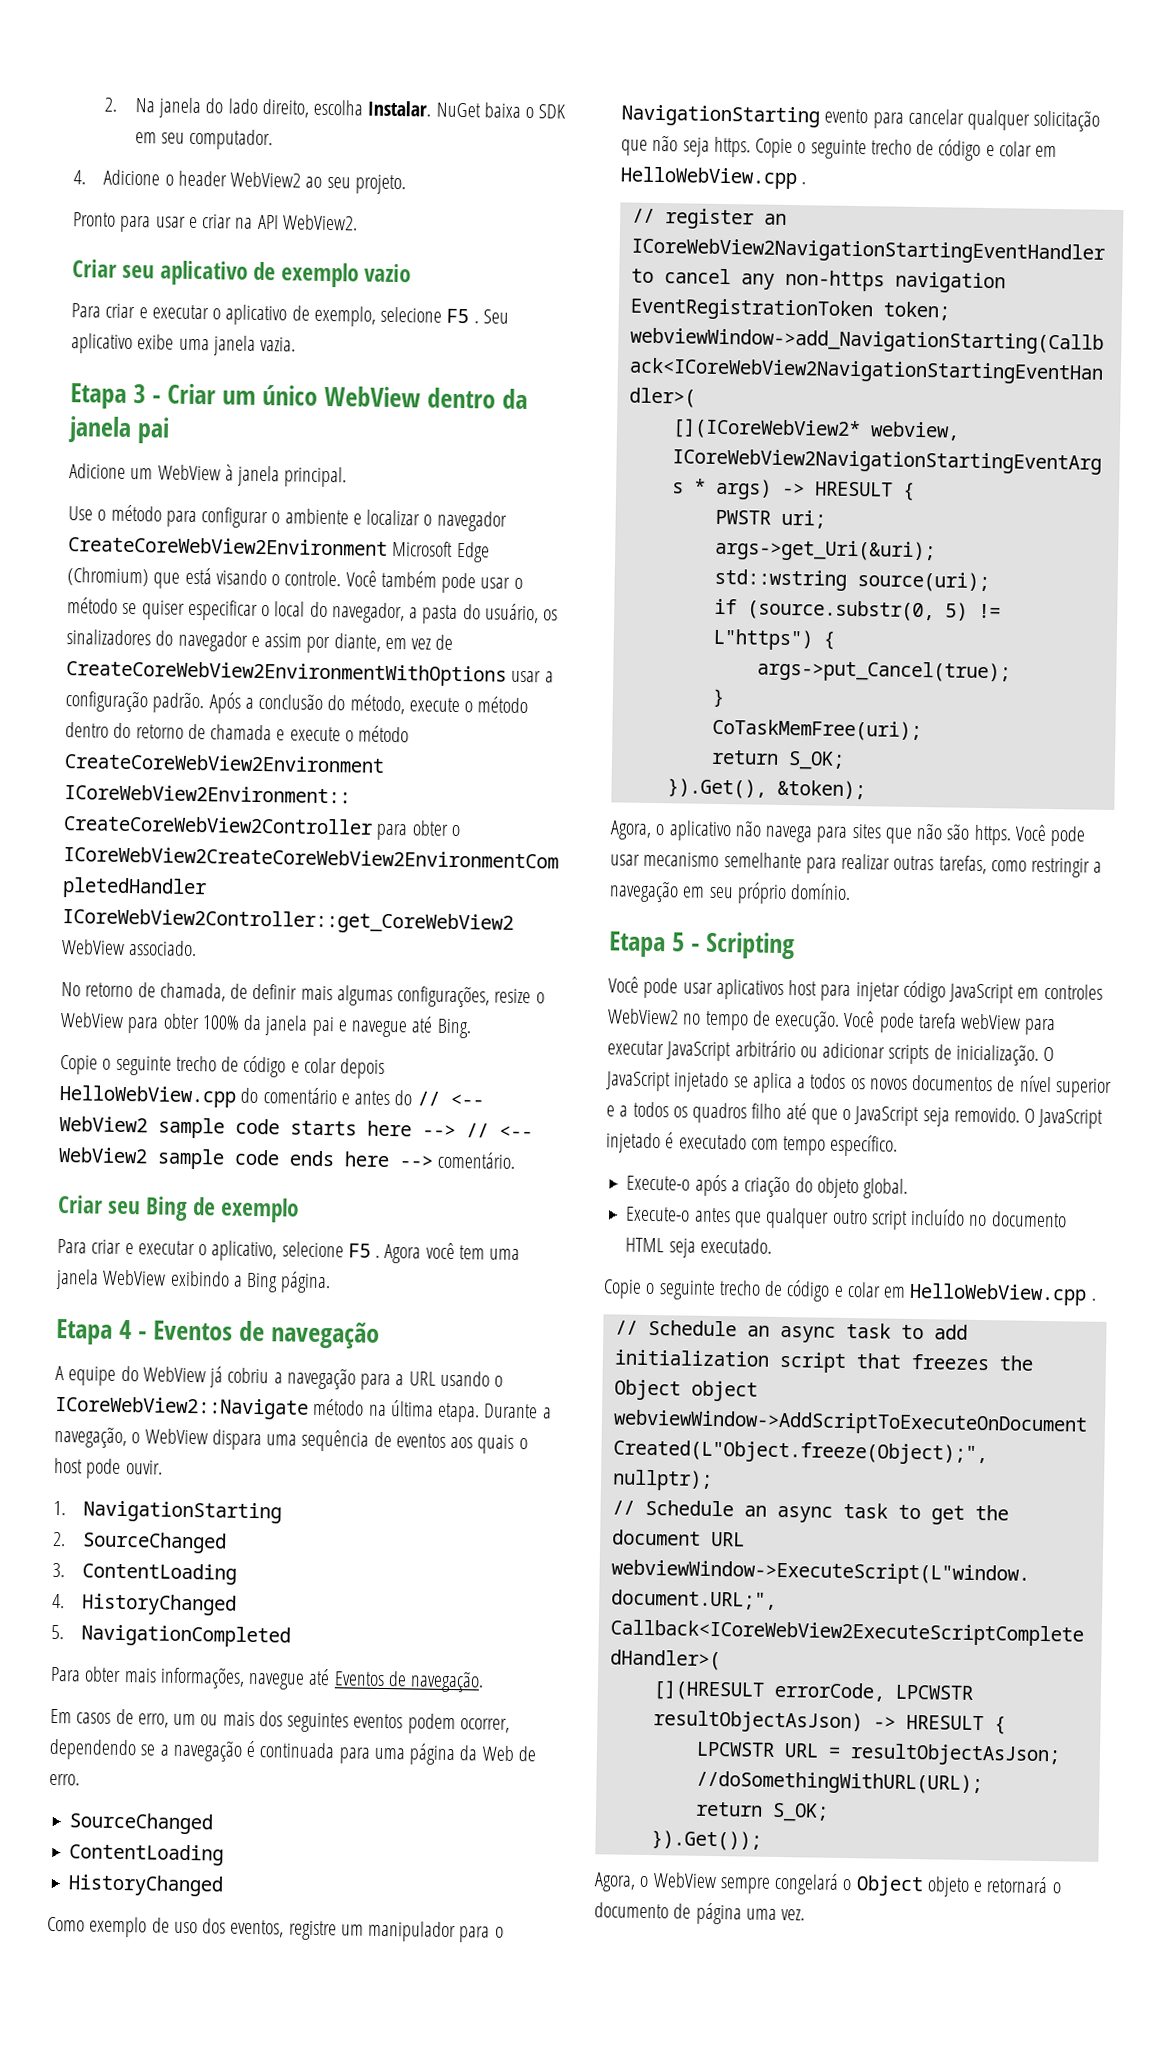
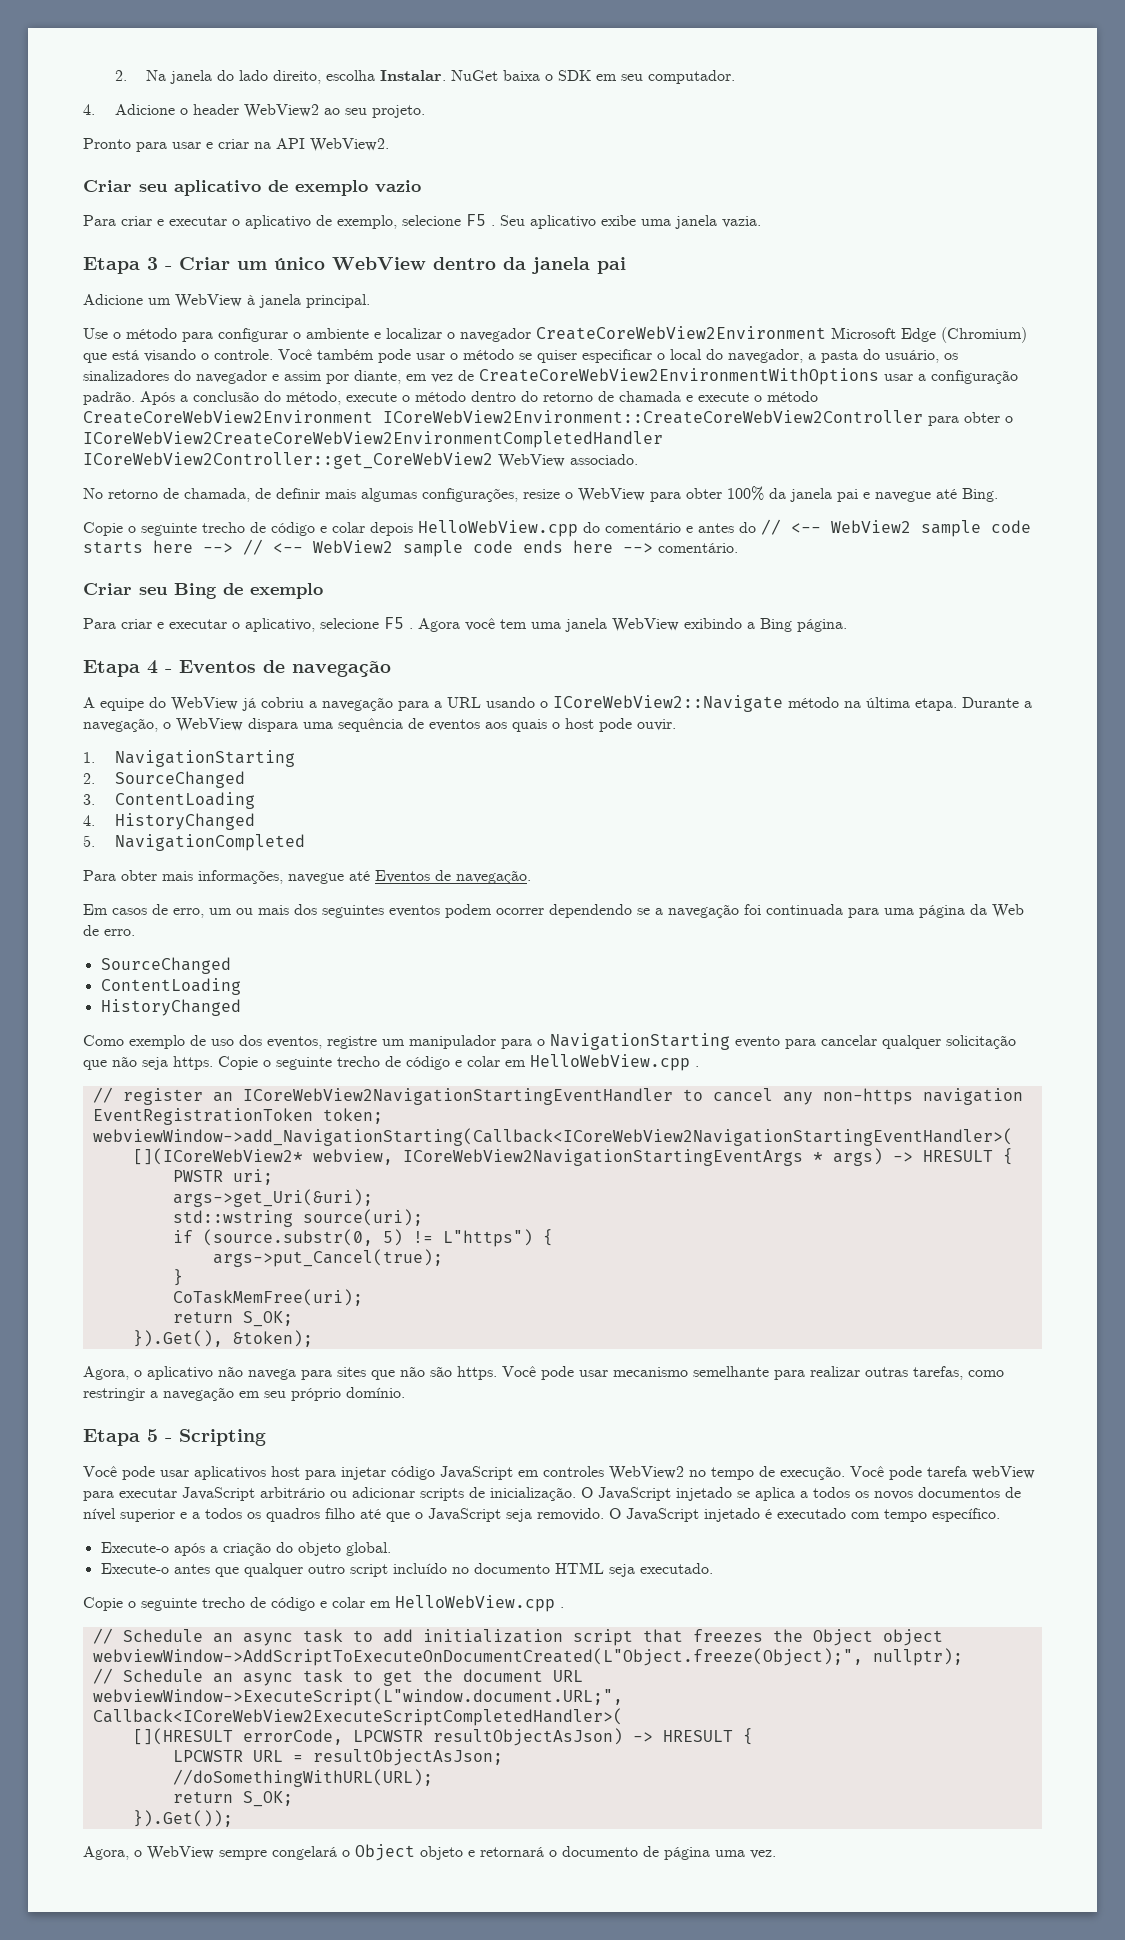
- Em casos de erro, um ou mais dos seguintes eventos podem ocorrer, dependendo se a navegação é continuada para uma página da Web de erro.
+ Em casos de erro, um ou mais dos seguintes eventos podem ocorrer dependendo se a navegação foi continuada para uma página da Web de erro.

